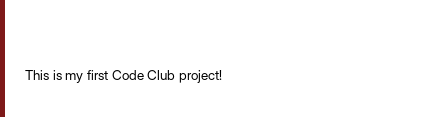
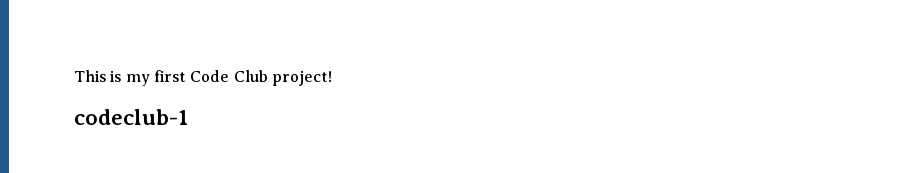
+ codeclub-1

